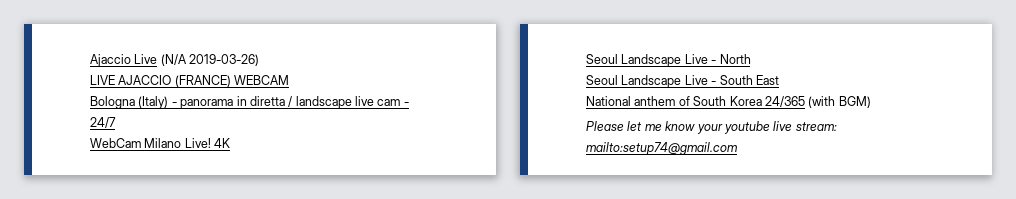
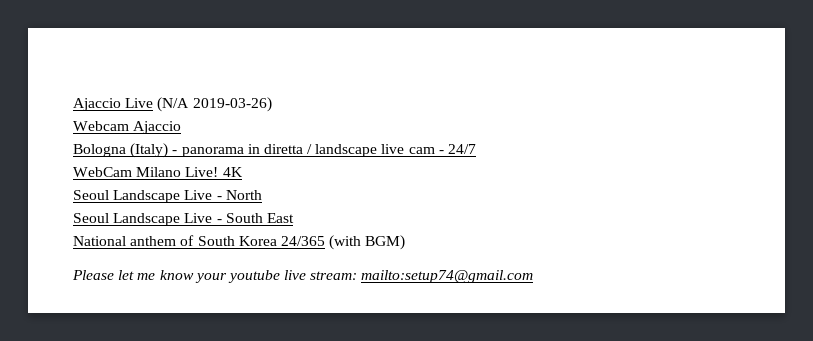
- LIVE AJACCIO (FRANCE) WEBCAM
+ Webcam Ajaccio

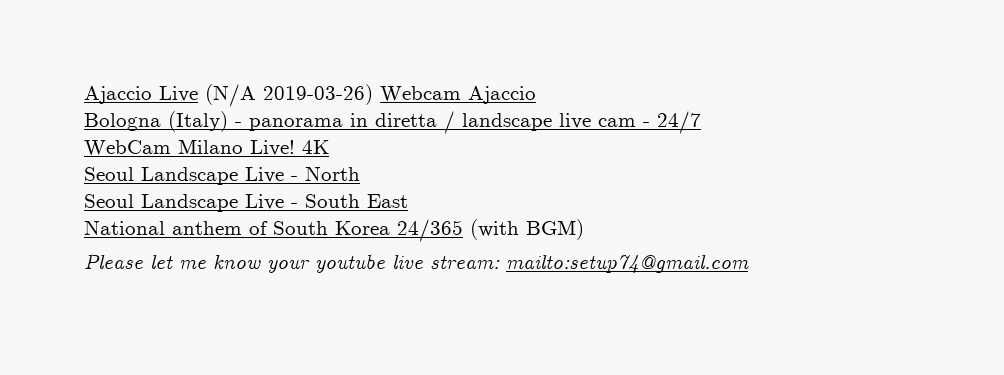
- Ajaccio Live (N/A 2019-03-26)
- Webcam Ajaccio
+ Ajaccio Live (N/A 2019-03-26) Webcam Ajaccio

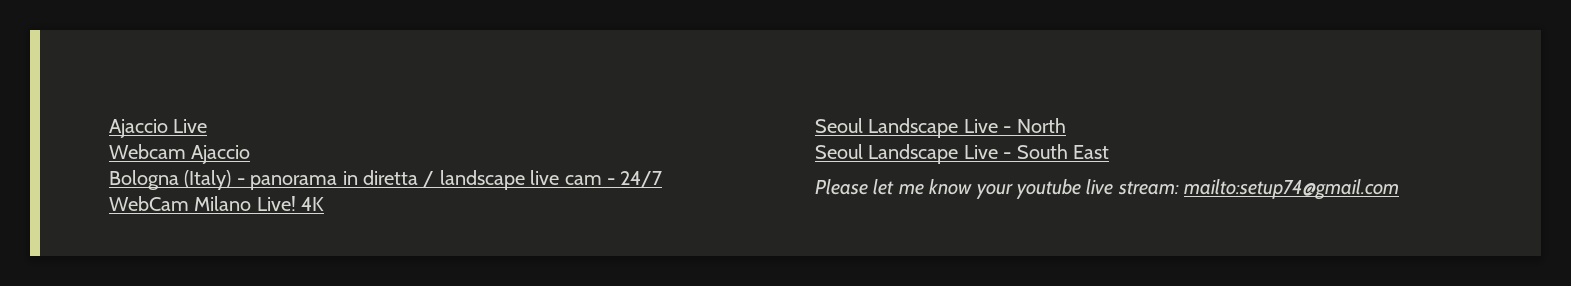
- Ajaccio Live (N/A 2019-03-26) Webcam Ajaccio
+ Ajaccio Live
+ Webcam Ajaccio
- National anthem of South Korea 24/365 (with BGM)

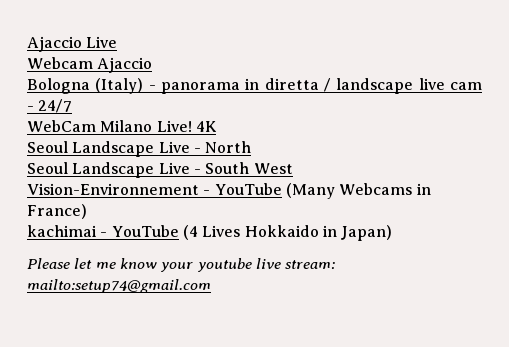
- Seoul Landscape Live - South East
+ Seoul Landscape Live - South West
+ Vision-Environnement - YouTube (Many Webcams in France)
+ kachimai - YouTube (4 Lives Hokkaido in Japan)

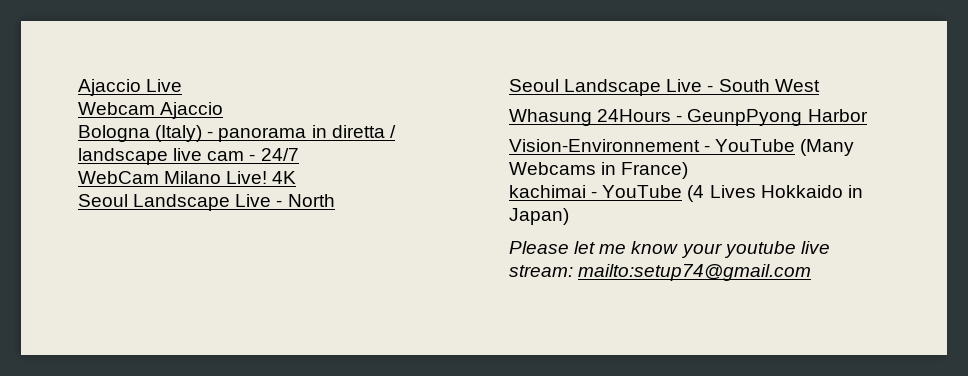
+ Whasung 24Hours - GeunpPyong Harbor

